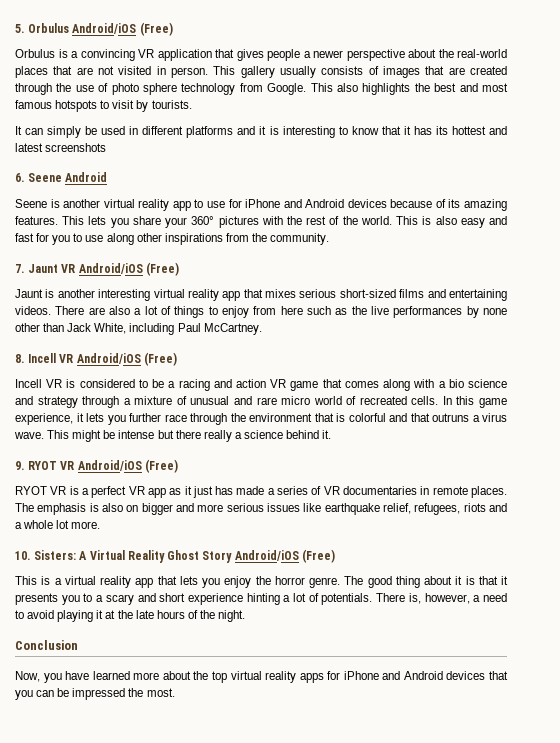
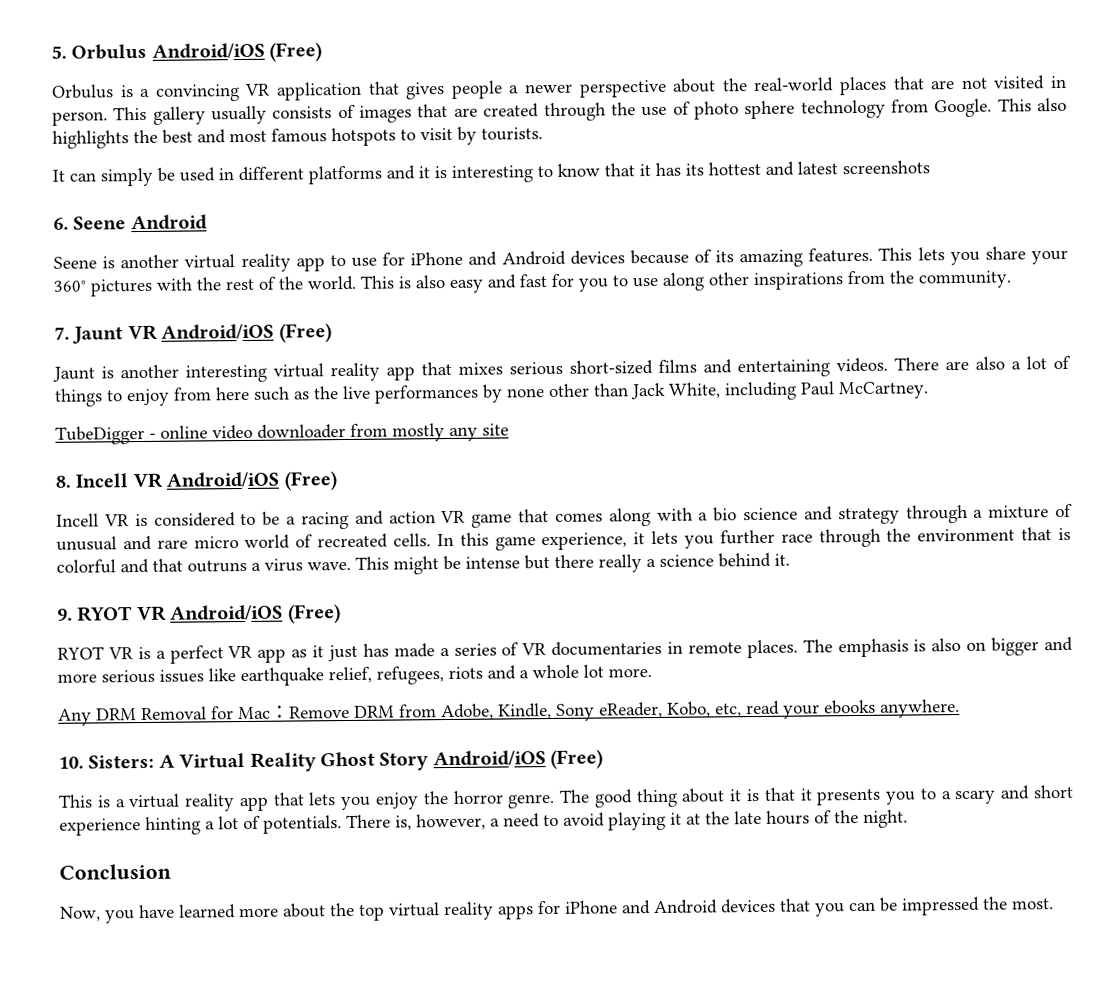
+ TubeDigger - online video downloader from mostly any site
+ Any DRM Removal for Mac：Remove DRM from Adobe, Kindle, Sony eReader, Kobo, etc, read your ebooks anywhere.

